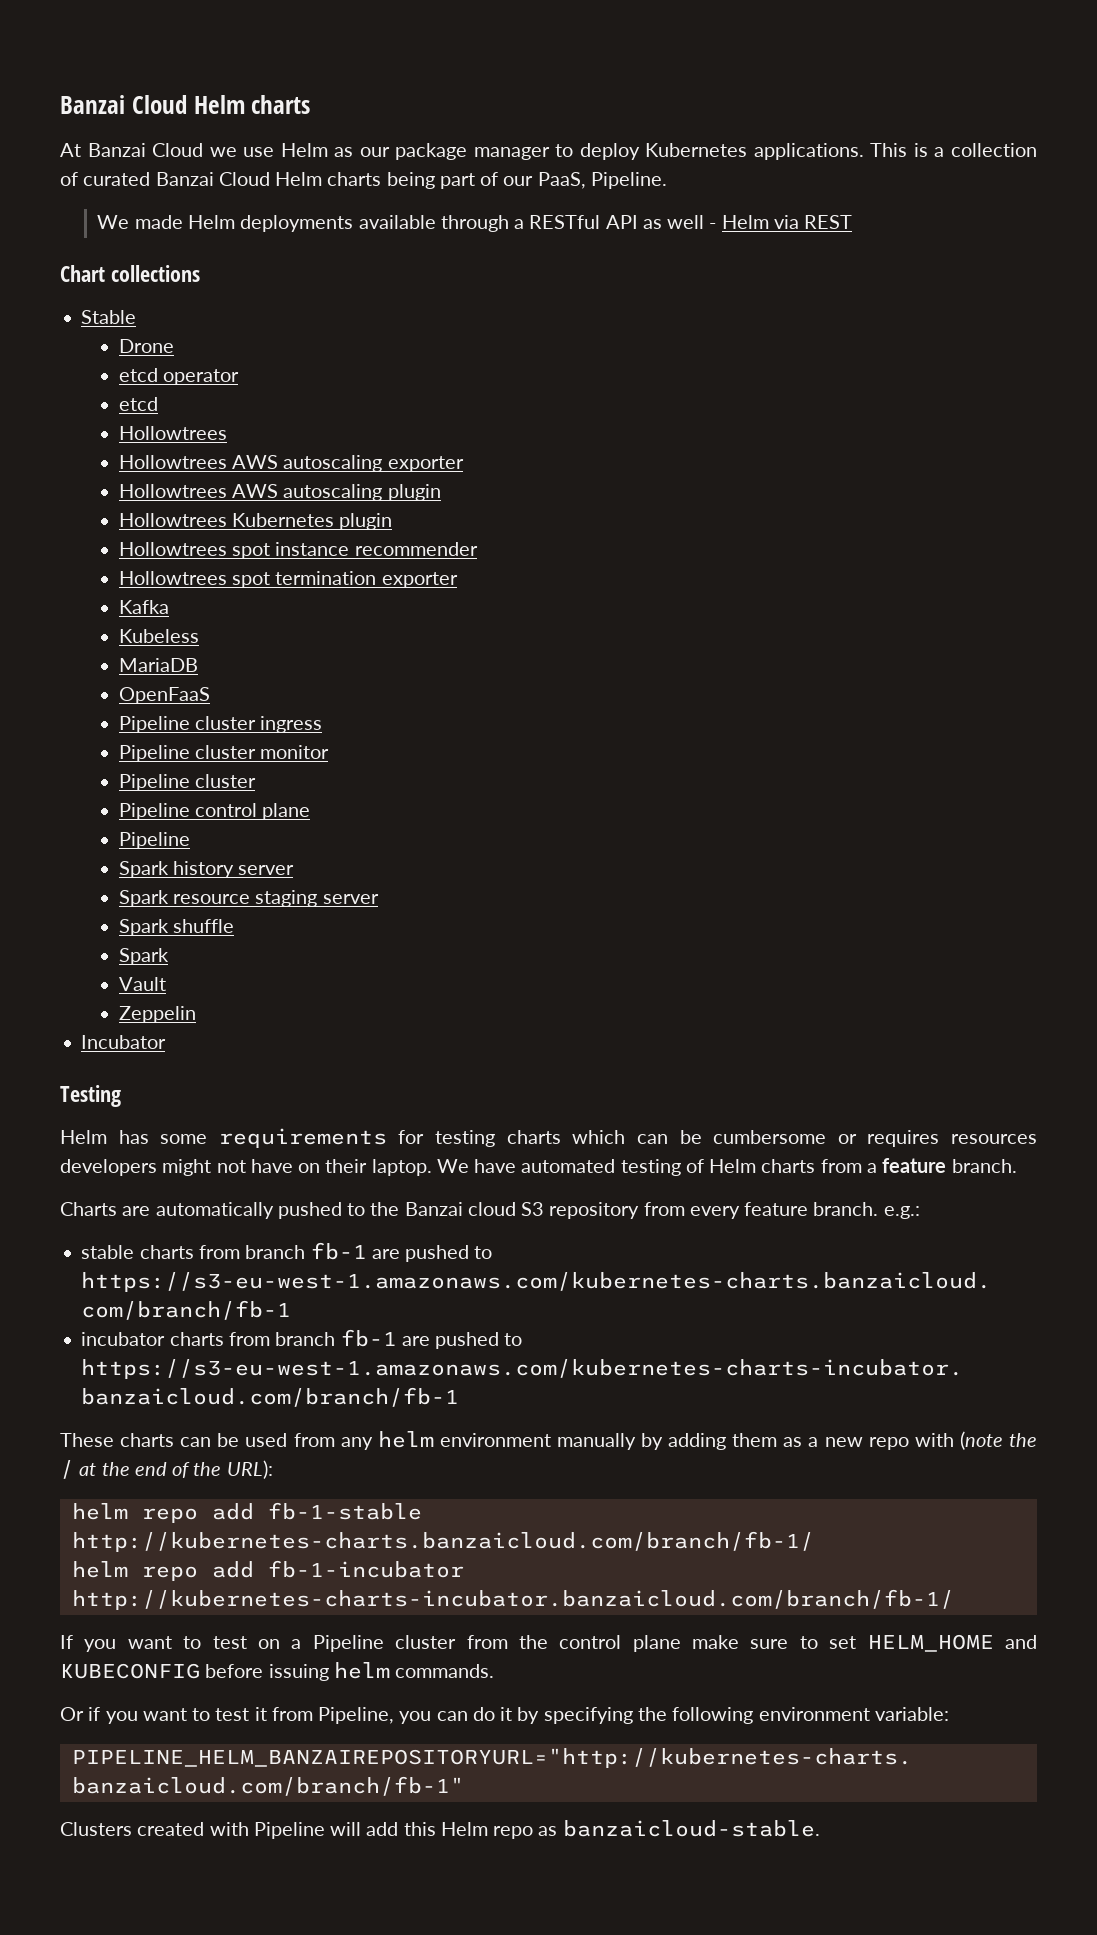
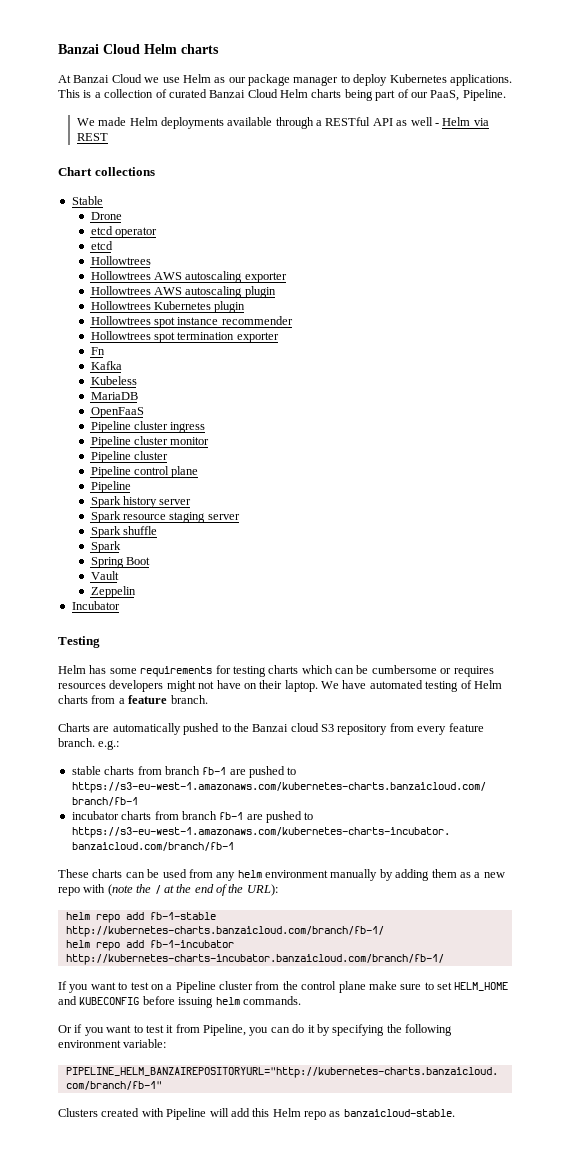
+ Fn
+ Spring Boot

